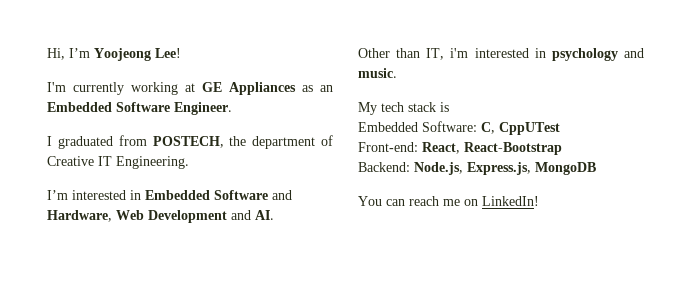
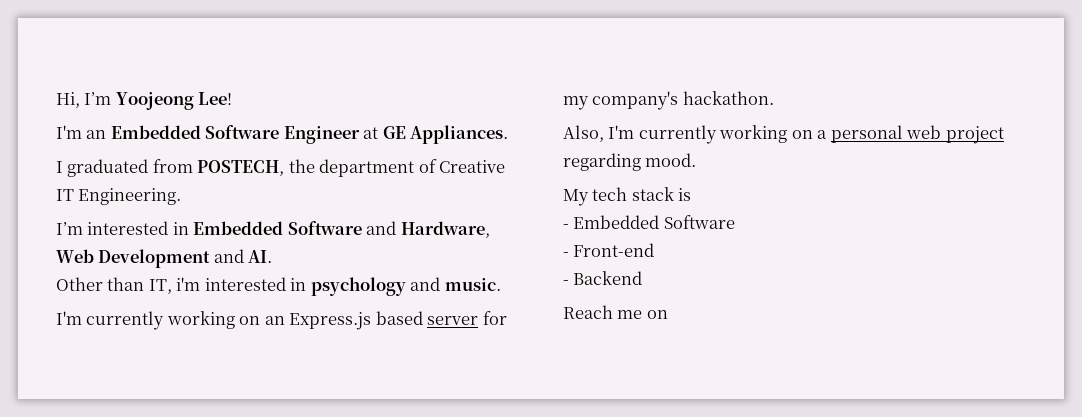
- I'm currently working at GE Appliances as an Embedded Software Engineer.
+ I'm an Embedded Software Engineer at GE Appliances.
+ I'm currently working on an Express.js based server for my company's hackathon.
+ Also, I'm currently working on a personal web project regarding mood.
  My tech stack is
- Embedded Software: C, CppUTest
- Front-end: React, React-Bootstrap
- Backend: Node.js, Express.js, MongoDB
- You can reach me on LinkedIn!
+ - Embedded Software
+ - Front-end
+ - Backend
+ Reach me on

